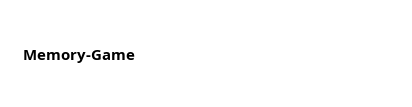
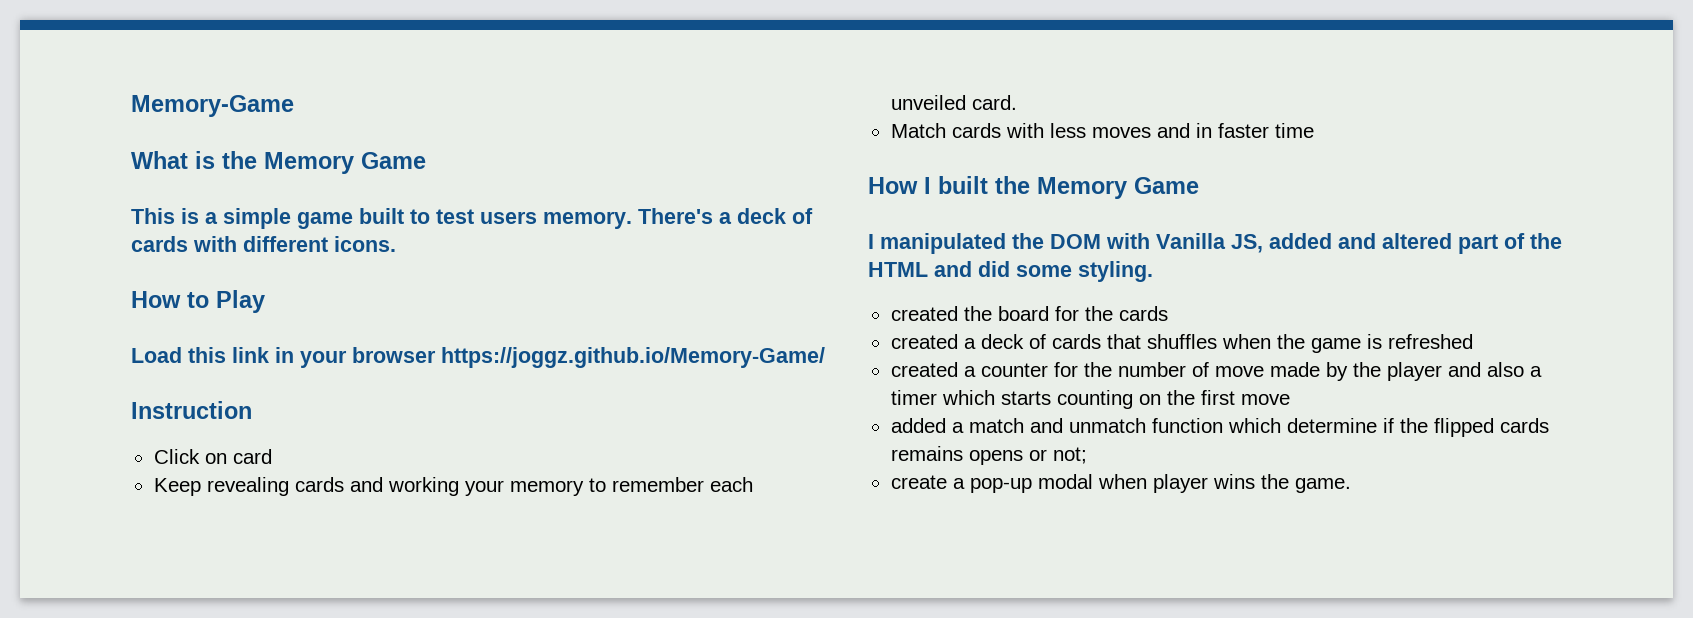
+ What is the Memory Game
+ This is a simple game built to test users memory. There's a deck of cards with different icons.
+ How to Play
+ Load this link in your browser https://joggz.github.io/Memory-Game/
+ Instruction
+ Click on card
+ Keep revealing cards and working your memory to remember each unveiled card.
+ Match cards with less moves and in faster time
+ How I built the Memory Game
+ I manipulated the DOM with Vanilla JS, added and altered part of the HTML and did some styling.
+ created the board for the cards
+ created a deck of cards that shuffles when the game is refreshed
+ created a counter for the number of move made by the player and also a timer which starts counting on the first move
+ added a match and unmatch function which determine if the flipped cards remains opens or not;
+ create a pop-up modal when player wins the game.

